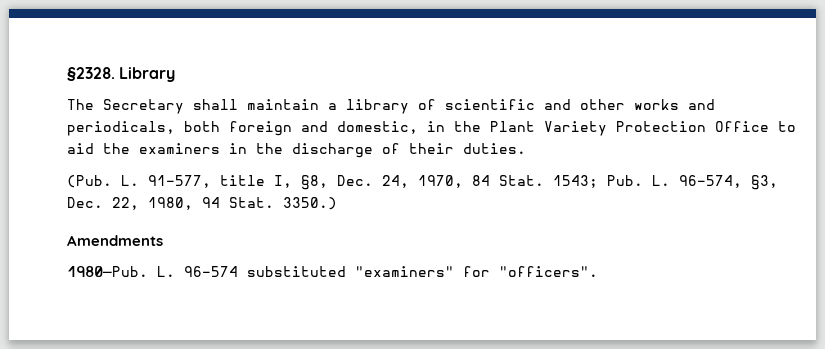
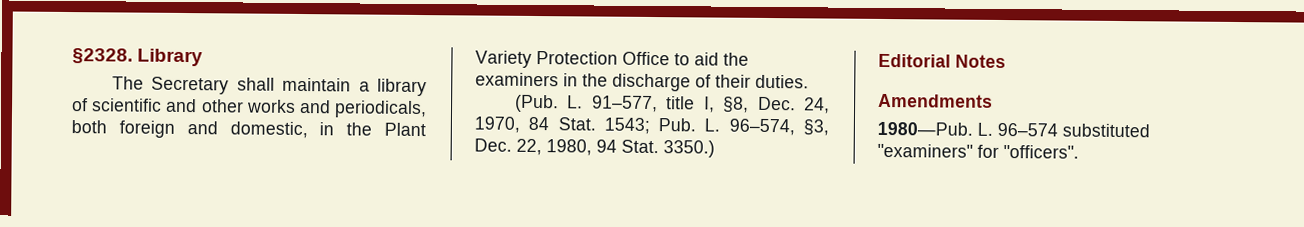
+ Editorial Notes

